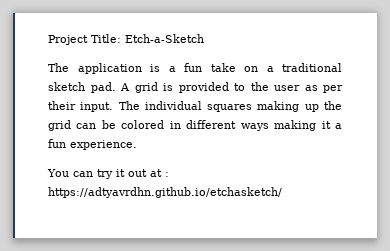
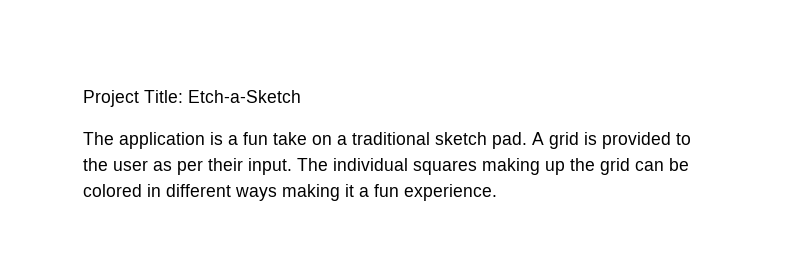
- You can try it out at : https://adtyavrdhn.github.io/etchasketch/

